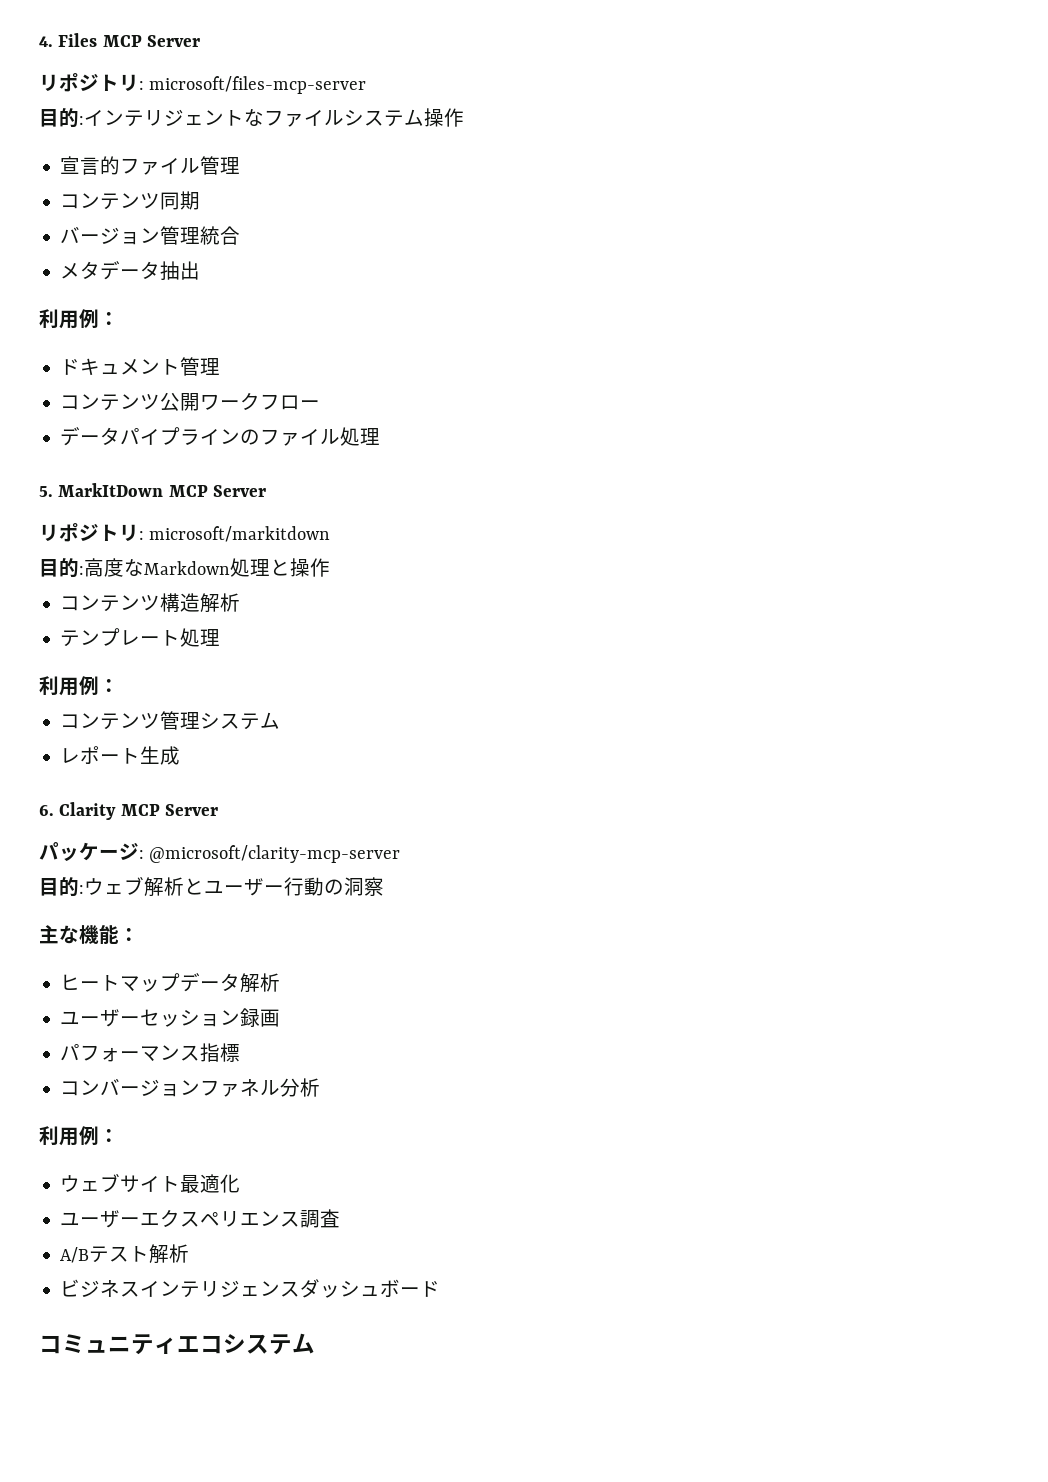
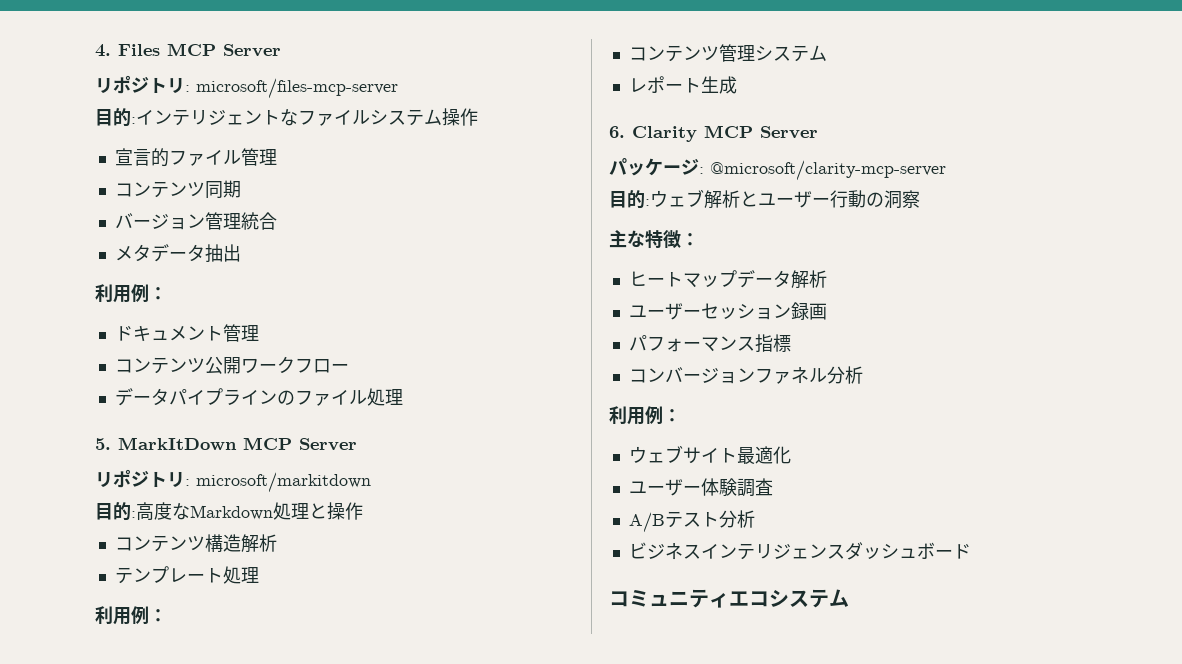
- 主な機能：
+ 主な特徴：
- ユーザーエクスペリエンス調査
+ ユーザー体験調査
- A/Bテスト解析
+ A/Bテスト分析

